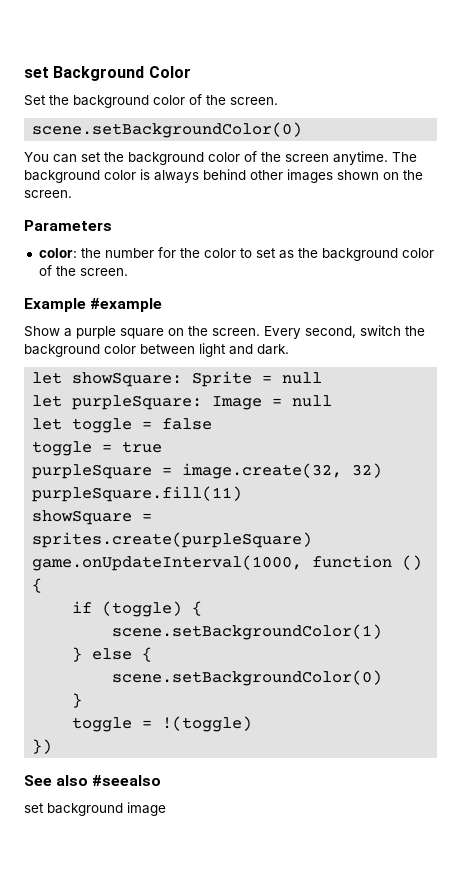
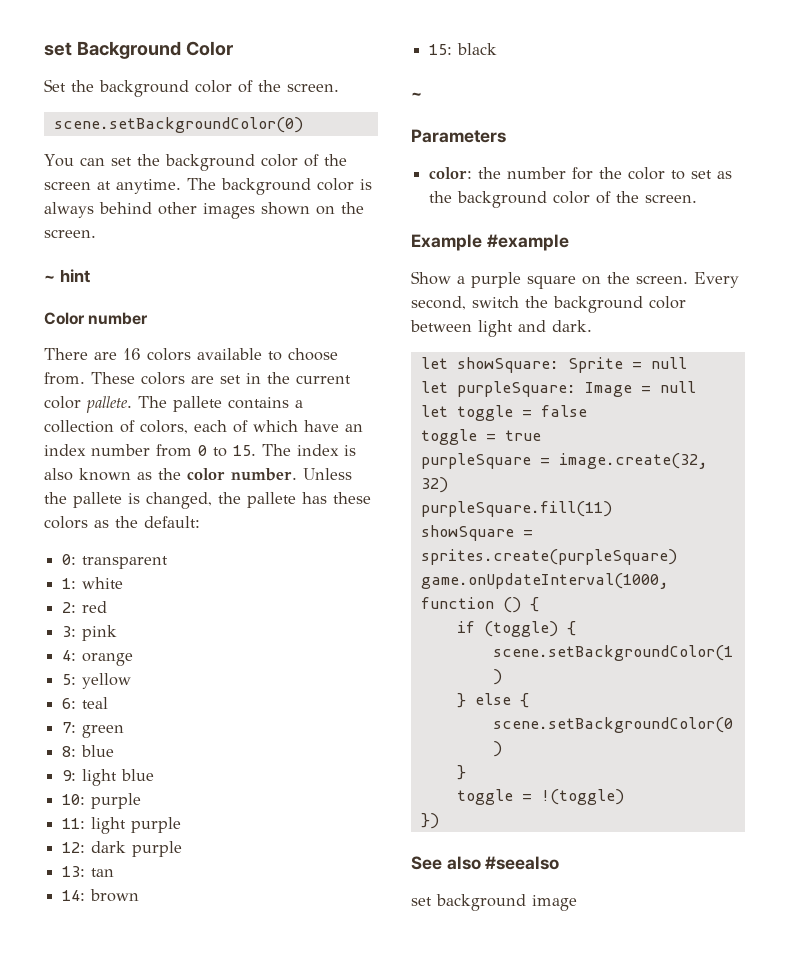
- You can set the background color of the screen anytime.
+ You can set the background color of the screen at anytime.
+ ~ hint
+ Color number
+ There are 16 colors available to choose from. These colors are set in the current color pallete. The pallete contains a collection of colors, each of which have an index number from 0 to 15. The index is also known as the color number. Unless the pallete is changed, the pallete has these colors as the default:
+ 0: transparent
+ 1: white
+ 2: red
+ 3: pink
+ 4: orange
+ 5: yellow
+ 6: teal
+ 7: green
+ 8: blue
+ 9: light blue
+ 10: purple
+ 11: light purple
+ 12: dark purple
+ 13: tan
+ 14: brown
+ 15: black
+ ~

